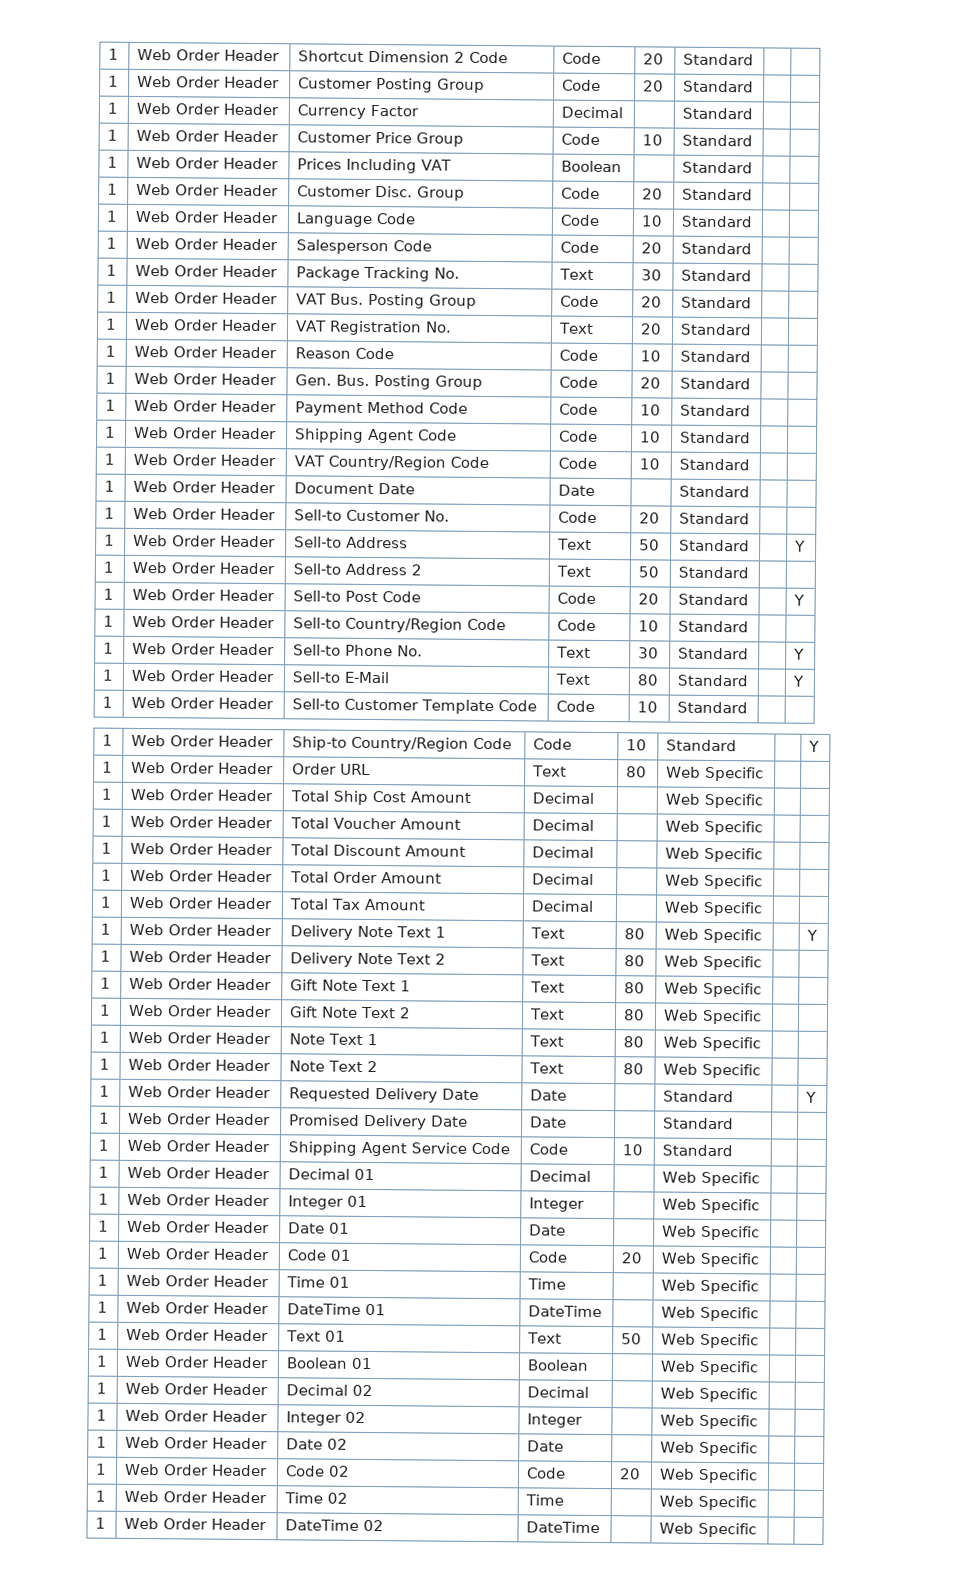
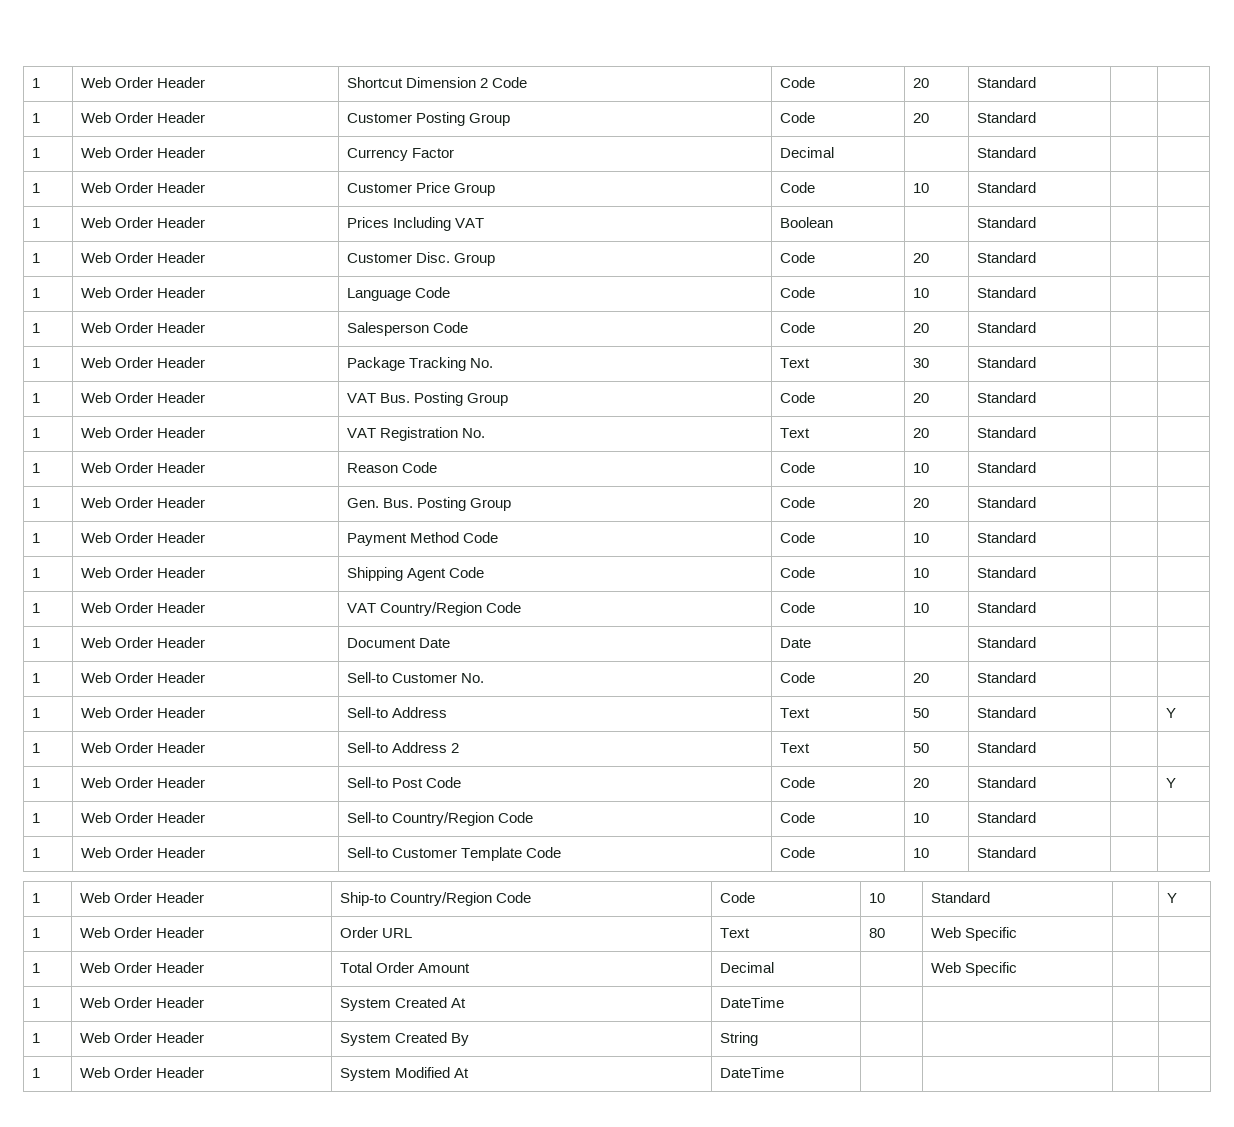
- 1 | Web Order Header | Sell-to Phone No. | Text | 30 | Standard | | Y
- 1 | Web Order Header | Sell-to E-Mail | Text | 80 | Standard | | Y
- 1 | Web Order Header | Total Ship Cost Amount | Decimal | | Web Specific | |
- 1 | Web Order Header | Total Voucher Amount | Decimal | | Web Specific | |
- 1 | Web Order Header | Total Discount Amount | Decimal | | Web Specific | |
- 1 | Web Order Header | Total Tax Amount | Decimal | | Web Specific | |
- 1 | Web Order Header | Delivery Note Text 1 | Text | 80 | Web Specific | | Y
- 1 | Web Order Header | Delivery Note Text 2 | Text | 80 | Web Specific | |
- 1 | Web Order Header | Gift Note Text 1 | Text | 80 | Web Specific | |
- 1 | Web Order Header | Gift Note Text 2 | Text | 80 | Web Specific | |
- 1 | Web Order Header | Note Text 1 | Text | 80 | Web Specific | |
- 1 | Web Order Header | Note Text 2 | Text | 80 | Web Specific | |
- 1 | Web Order Header | Requested Delivery Date | Date | | Standard | | Y
- 1 | Web Order Header | Promised Delivery Date | Date | | Standard | |
- 1 | Web Order Header | Shipping Agent Service Code | Code | 10 | Standard | |
- 1 | Web Order Header | Decimal 01 | Decimal | | Web Specific | |
- 1 | Web Order Header | Integer 01 | Integer | | Web Specific | |
- 1 | Web Order Header | Date 01 | Date | | Web Specific | |
- 1 | Web Order Header | Code 01 | Code | 20 | Web Specific | |
- 1 | Web Order Header | Time 01 | Time | | Web Specific | |
- 1 | Web Order Header | DateTime 01 | DateTime | | Web Specific | |
- 1 | Web Order Header | Text 01 | Text | 50 | Web Specific | |
- 1 | Web Order Header | Boolean 01 | Boolean | | Web Specific | |
- 1 | Web Order Header | Decimal 02 | Decimal | | Web Specific | |
- 1 | Web Order Header | Integer 02 | Integer | | Web Specific | |
- 1 | Web Order Header | Date 02 | Date | | Web Specific | |
- 1 | Web Order Header | Code 02 | Code | 20 | Web Specific | |
- 1 | Web Order Header | Time 02 | Time | | Web Specific | |
- 1 | Web Order Header | DateTime 02 | DateTime | | Web Specific | |
+ 1 | Web Order Header | System Created At | DateTime | | | |
+ 1 | Web Order Header | System Created By | String | | | |
+ 1 | Web Order Header | System Modified At | DateTime | | | |

